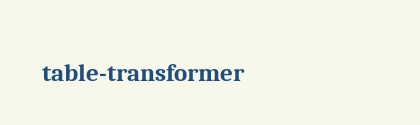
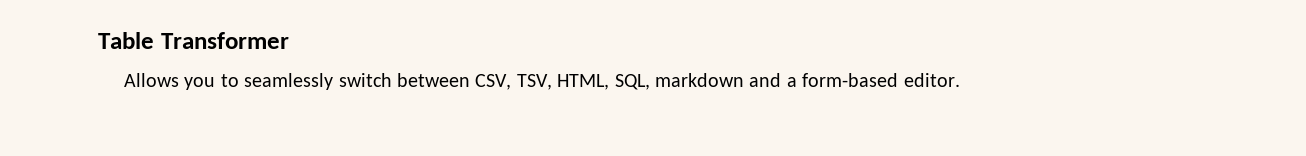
- table-transformer
+ Table Transformer
+ Allows you to seamlessly switch between CSV, TSV, HTML, SQL, markdown and a form-based editor.

